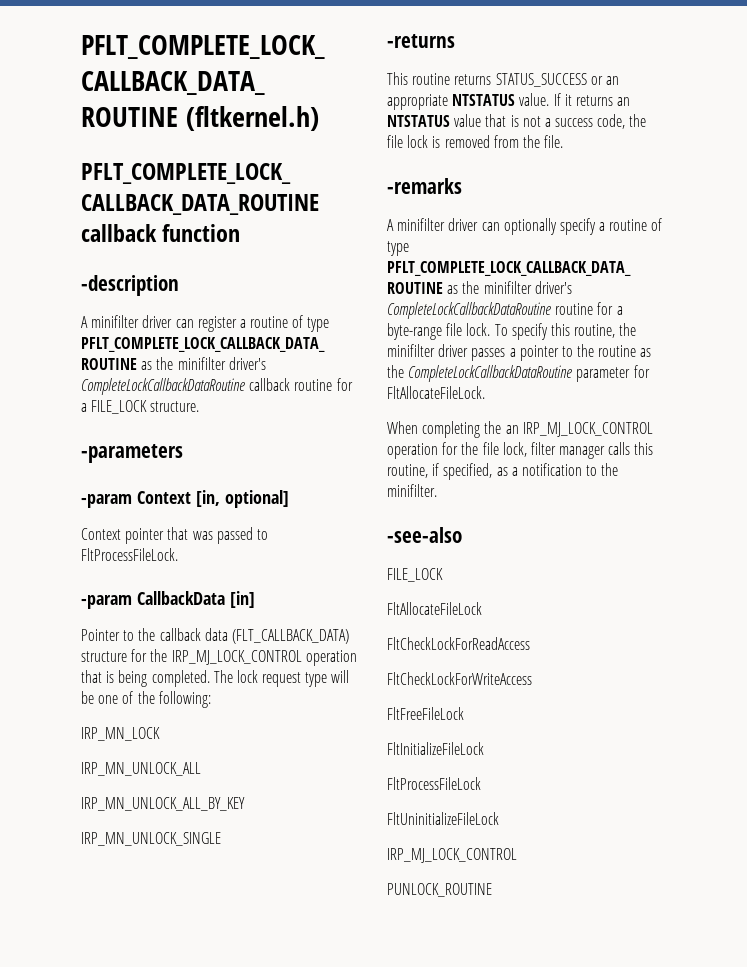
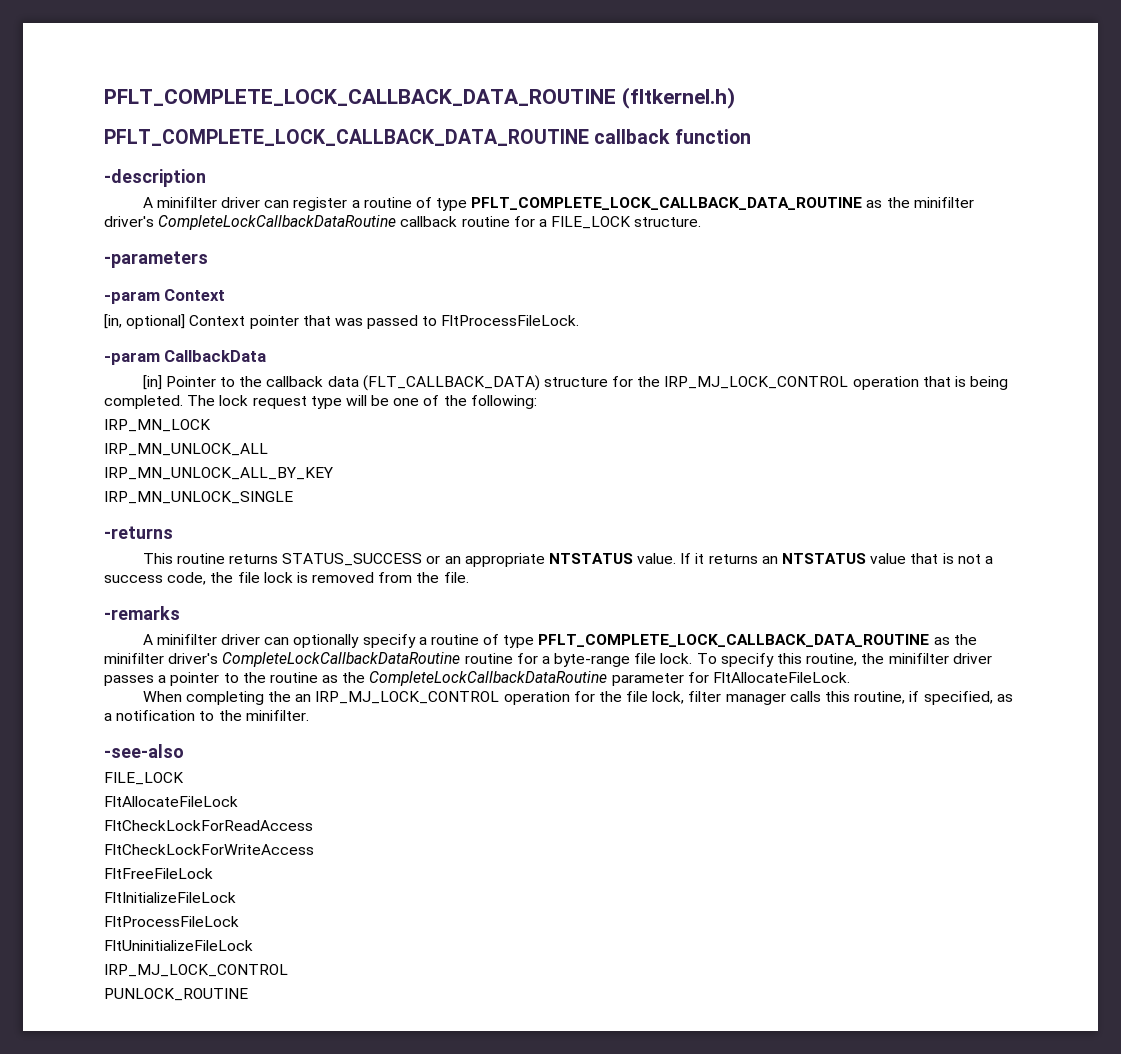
- -param Context [in, optional]
- Context pointer that was passed to FltProcessFileLock.
+ -param Context
+ [in, optional] Context pointer that was passed to FltProcessFileLock.
- -param CallbackData [in]
- Pointer to the callback data (FLT_CALLBACK_DATA) structure for the IRP_MJ_LOCK_CONTROL operation that is being completed.
+ -param CallbackData
+ [in] Pointer to the callback data (FLT_CALLBACK_DATA) structure for the IRP_MJ_LOCK_CONTROL operation that is being completed.

